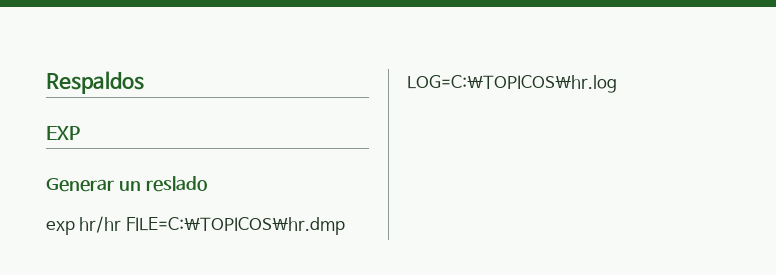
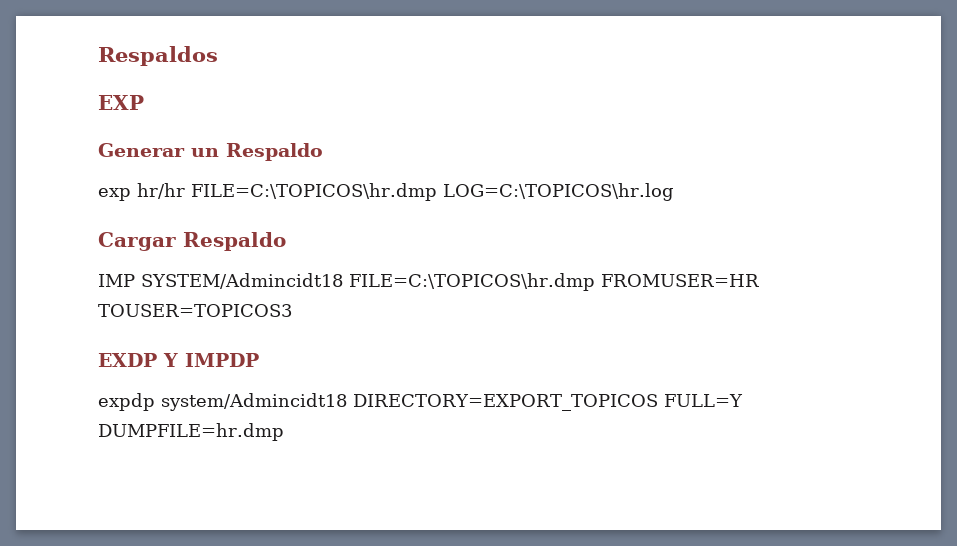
- Generar un reslado
+ Generar un Respaldo
+ Cargar Respaldo
+ IMP SYSTEM/Admincidt18 FILE=C:\TOPICOS\hr.dmp FROMUSER=HR TOUSER=TOPICOS3
+ EXDP Y IMPDP
+ expdp system/Admincidt18 DIRECTORY=EXPORT_TOPICOS FULL=Y DUMPFILE=hr.dmp

